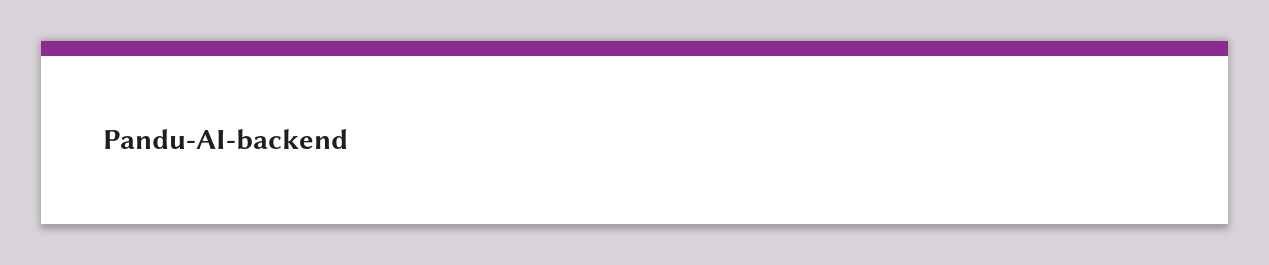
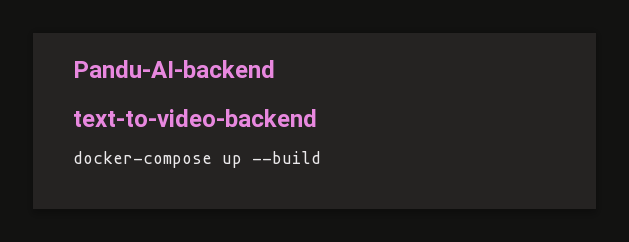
+ text-to-video-backend
+ docker-compose up --build

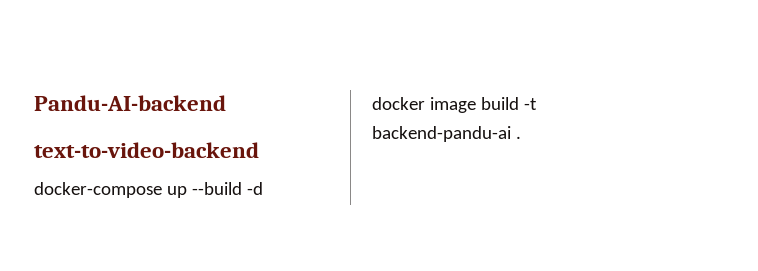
- docker-compose up --build
+ docker-compose up --build -d
+ docker image build -t backend-pandu-ai .

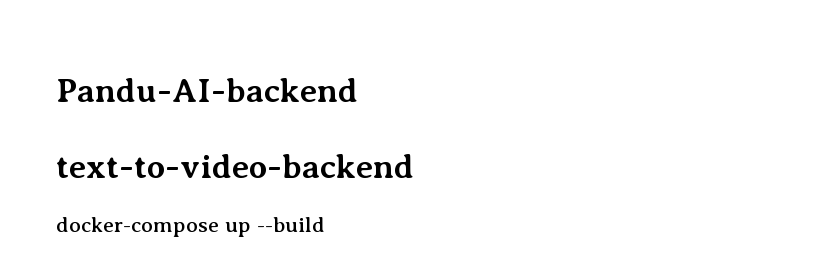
- docker-compose up --build -d
- docker image build -t backend-pandu-ai .
+ docker-compose up --build

